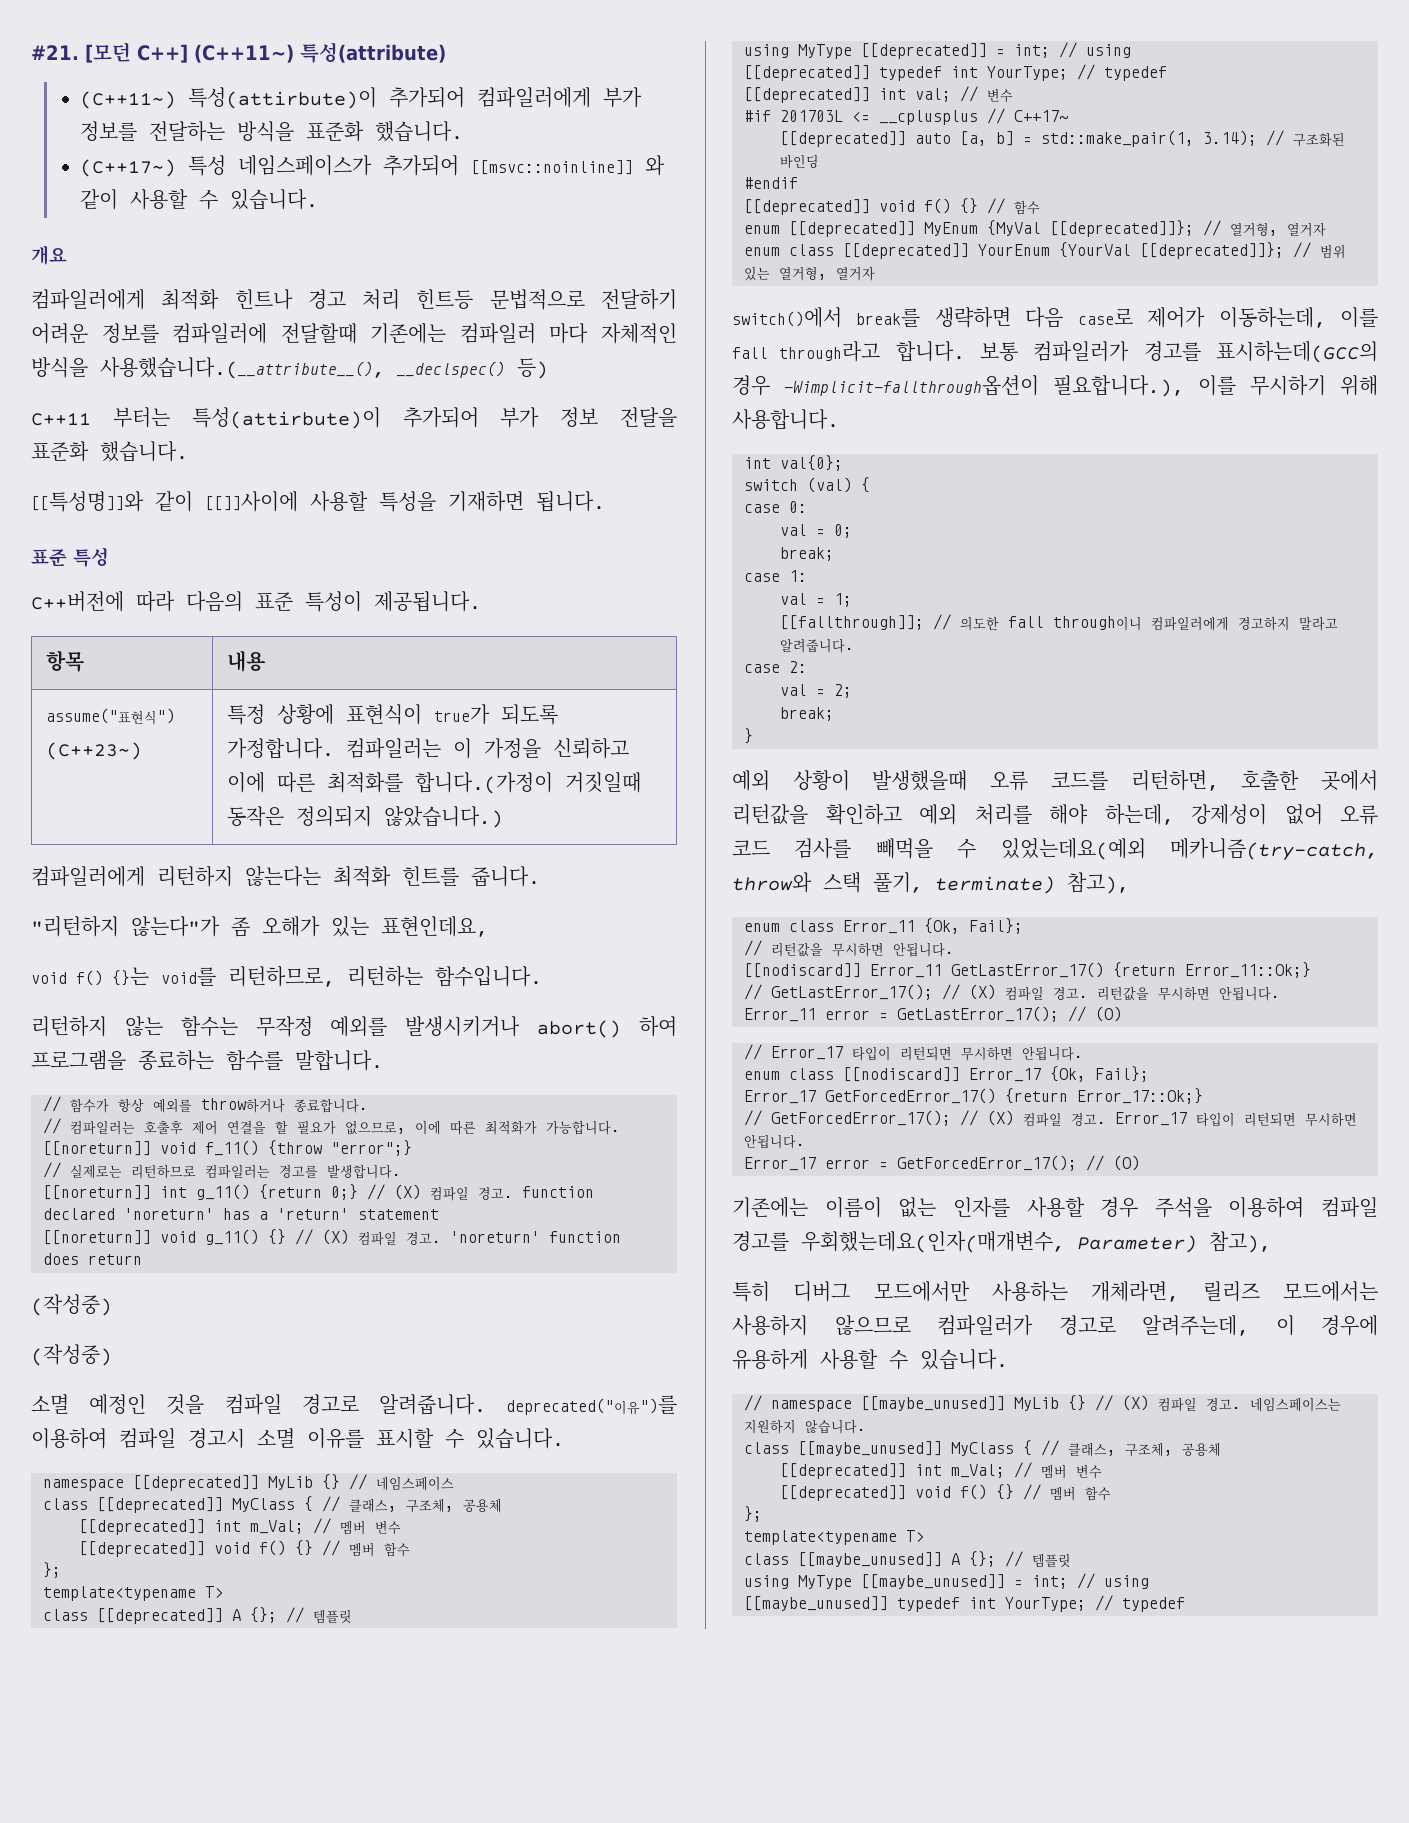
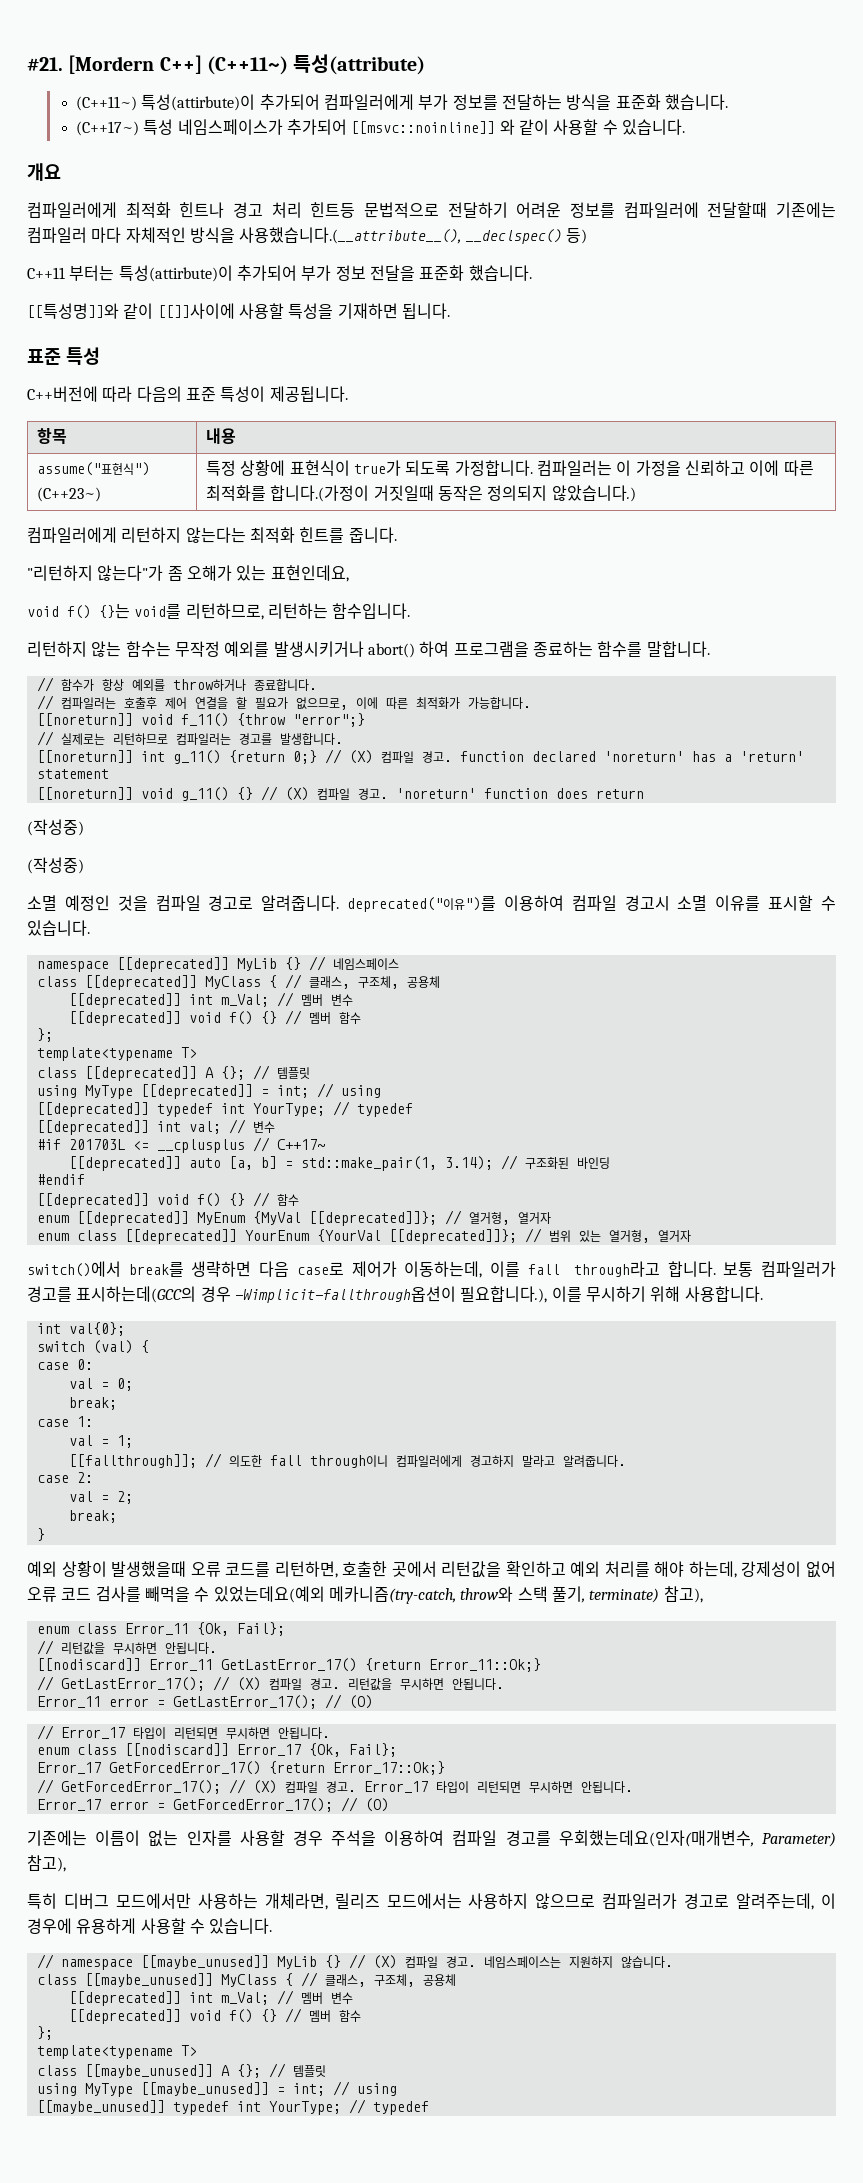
- [모던 C++] (C++11~) 특성(attribute)
+ [Mordern C++] (C++11~) 특성(attribute)

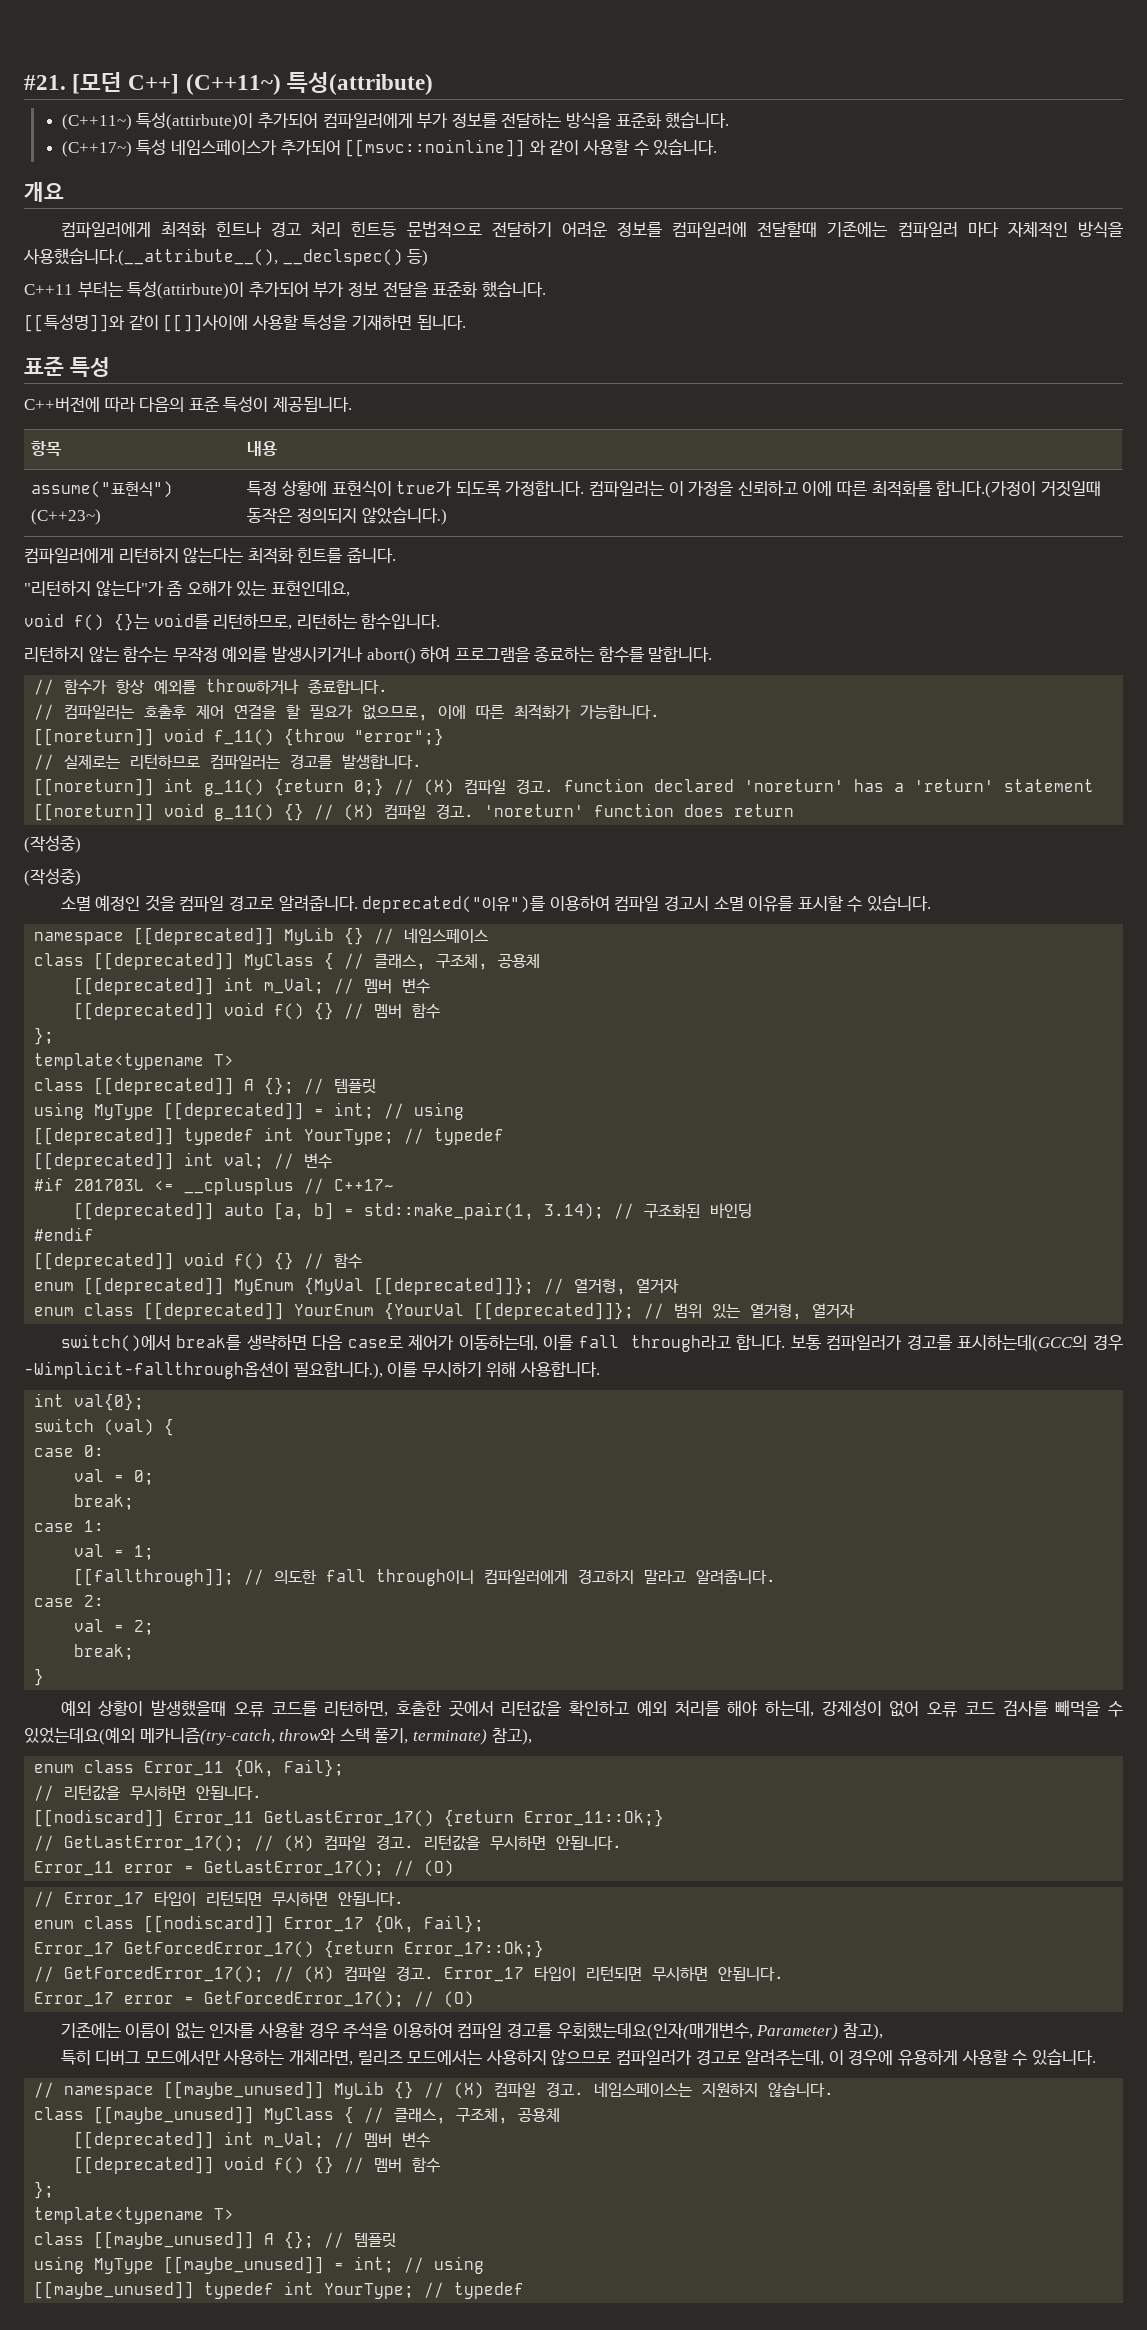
- [Mordern C++] (C++11~) 특성(attribute)
+ [모던 C++] (C++11~) 특성(attribute)

